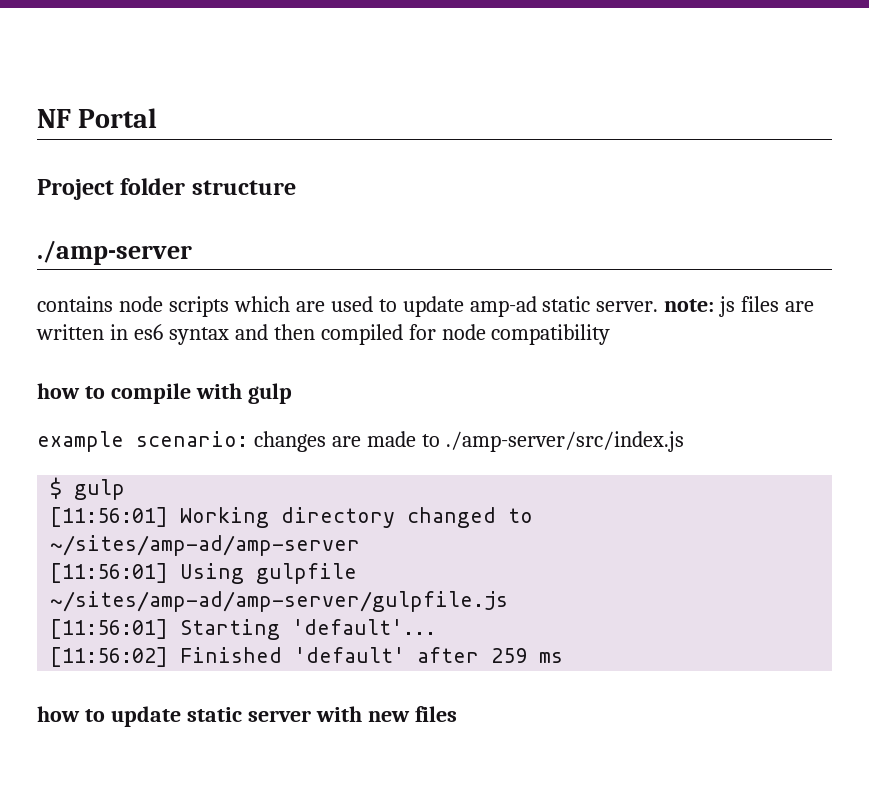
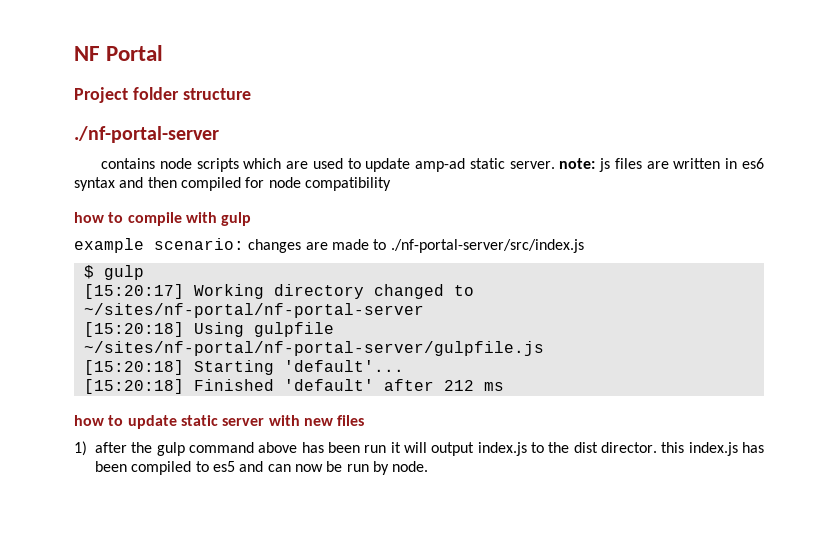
- ./amp-server
+ ./nf-portal-server
- example scenario: changes are made to ./amp-server/src/index.js
+ example scenario: changes are made to ./nf-portal-server/src/index.js
- [11:56:01] Working directory changed to ~/sites/amp-ad/amp-server
- [11:56:01] Using gulpfile ~/sites/amp-ad/amp-server/gulpfile.js
- [11:56:01] Starting 'default'...
+ [15:20:17] Working directory changed to ~/sites/nf-portal/nf-portal-server
+ [15:20:18] Using gulpfile ~/sites/nf-portal/nf-portal-server/gulpfile.js
+ [15:20:18] Starting 'default'...
- [11:56:02] Finished 'default' after 259 ms
+ [15:20:18] Finished 'default' after 212 ms
+ 1) after the gulp command above has been run it will output index.js to the dist director. this index.js has been compiled to es5 and can now be run by node.

